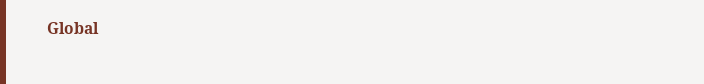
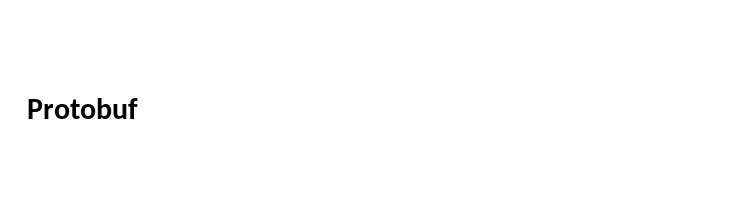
- Global
+ Protobuf

